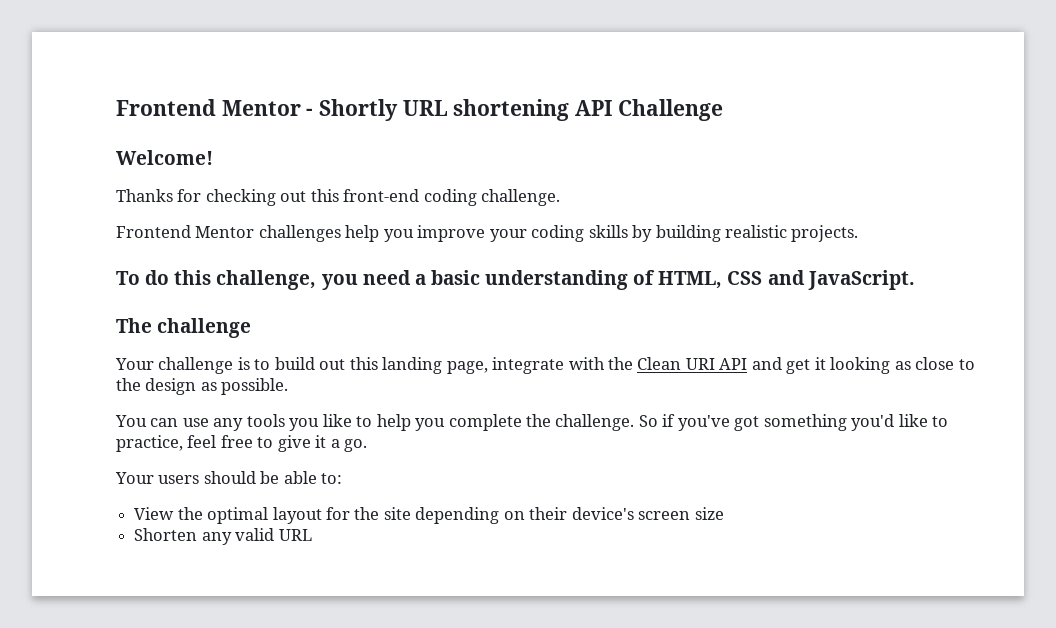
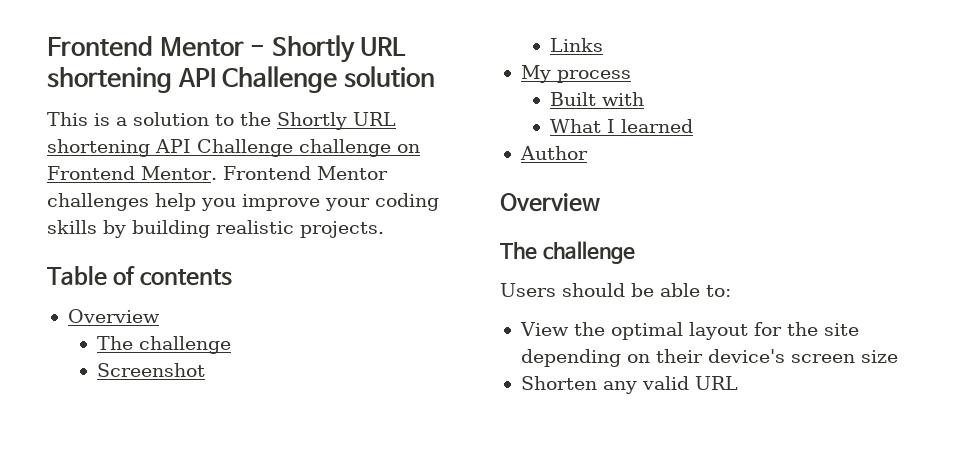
- Frontend Mentor - Shortly URL shortening API Challenge
- Welcome!
- Thanks for checking out this front-end coding challenge.
- Frontend Mentor challenges help you improve your coding skills by building realistic projects.
+ Frontend Mentor - Shortly URL shortening API Challenge solution
+ This is a solution to the Shortly URL shortening API Challenge challenge on Frontend Mentor. Frontend Mentor challenges help you improve your coding skills by building realistic projects.
- To do this challenge, you need a basic understanding of HTML, CSS and JavaScript.
+ Table of contents
+ Overview
  The challenge
- Your challenge is to build out this landing page, integrate with the Clean URI API and get it looking as close to the design as possible.
- You can use any tools you like to help you complete the challenge. So if you've got something you'd like to practice, feel free to give it a go.
- Your users should be able to:
+ Screenshot
+ Links
+ My process
+ Built with
+ What I learned
+ Author
+ Overview
+ The challenge
+ Users should be able to:

